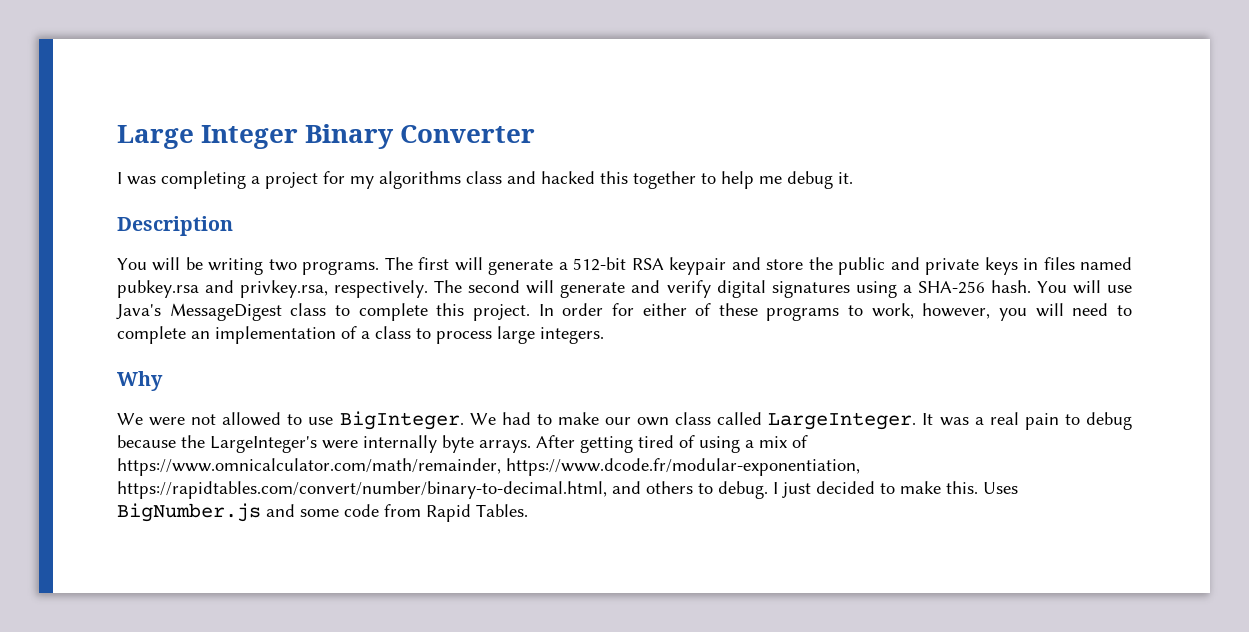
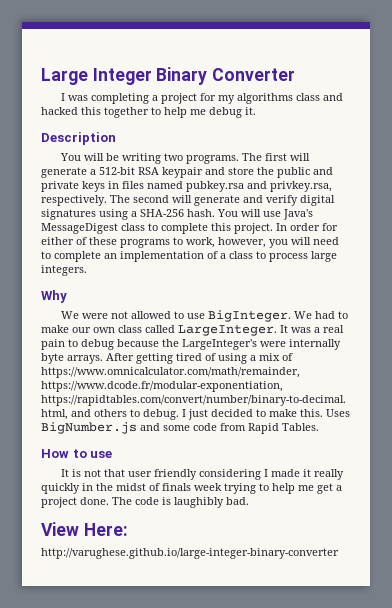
+ How to use
+ It is not that user friendly considering I made it really quickly in the midst of finals week trying to help me get a project done. The code is laughibly bad.
+ View Here:
+ http://varughese.github.io/large-integer-binary-converter

